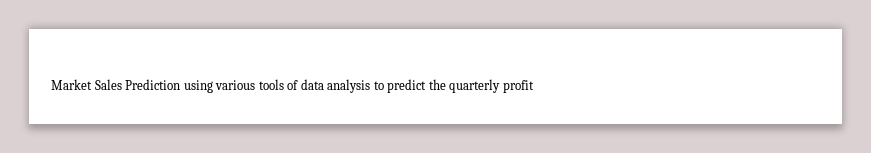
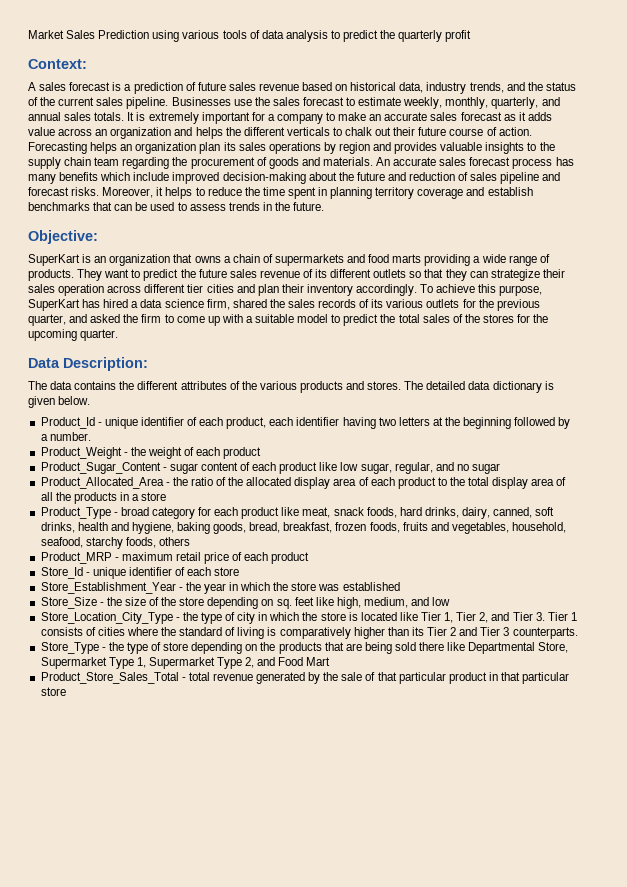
+ Context:
+ A sales forecast is a prediction of future sales revenue based on historical data, industry trends, and the status of the current sales pipeline. Businesses use the sales forecast to estimate weekly, monthly, quarterly, and annual sales totals. It is extremely important for a company to make an accurate sales forecast as it adds value across an organization and helps the different verticals to chalk out their future course of action. Forecasting helps an organization plan its sales operations by region and provides valuable insights to the supply chain team regarding the procurement of goods and materials. An accurate sales forecast process has many benefits which include improved decision-making about the future and reduction of sales pipeline and forecast risks. Moreover, it helps to reduce the time spent in planning territory coverage and establish benchmarks that can be used to assess trends in the future.
+ Objective:
+ SuperKart is an organization that owns a chain of supermarkets and food marts providing a wide range of products. They want to predict the future sales revenue of its different outlets so that they can strategize their sales operation across different tier cities and plan their inventory accordingly. To achieve this purpose, SuperKart has hired a data science firm, shared the sales records of its various outlets for the previous quarter, and asked the firm to come up with a suitable model to predict the total sales of the stores for the upcoming quarter.
+ Data Description:
+ The data contains the different attributes of the various products and stores. The detailed data dictionary is given below.
+ Product_Id - unique identifier of each product, each identifier having two letters at the beginning followed by a number.
+ Product_Weight - the weight of each product
+ Product_Sugar_Content - sugar content of each product like low sugar, regular, and no sugar
+ Product_Allocated_Area - the ratio of the allocated display area of each product to the total display area of all the products in a store
+ Product_Type - broad category for each product like meat, snack foods, hard drinks, dairy, canned, soft drinks, health and hygiene, baking goods, bread, breakfast, frozen foods, fruits and vegetables, household, seafood, starchy foods, others
+ Product_MRP - maximum retail price of each product
+ Store_Id - unique identifier of each store
+ Store_Establishment_Year - the year in which the store was established
+ Store_Size - the size of the store depending on sq. feet like high, medium, and low
+ Store_Location_City_Type - the type of city in which the store is located like Tier 1, Tier 2, and Tier 3. Tier 1 consists of cities where the standard of living is comparatively higher than its Tier 2 and Tier 3 counterparts.
+ Store_Type - the type of store depending on the products that are being sold there like Departmental Store, Supermarket Type 1, Supermarket Type 2, and Food Mart
+ Product_Store_Sales_Total - total revenue generated by the sale of that particular product in that particular store

